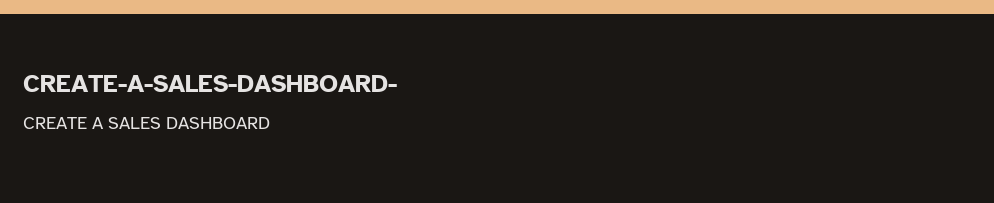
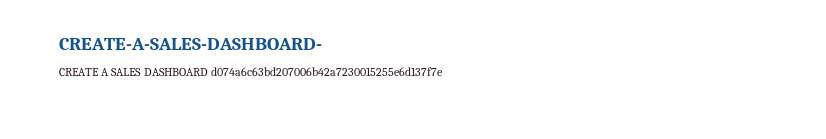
- CREATE A SALES DASHBOARD
+ CREATE A SALES DASHBOARD d074a6c63bd207006b42a7230015255e6d137f7e

